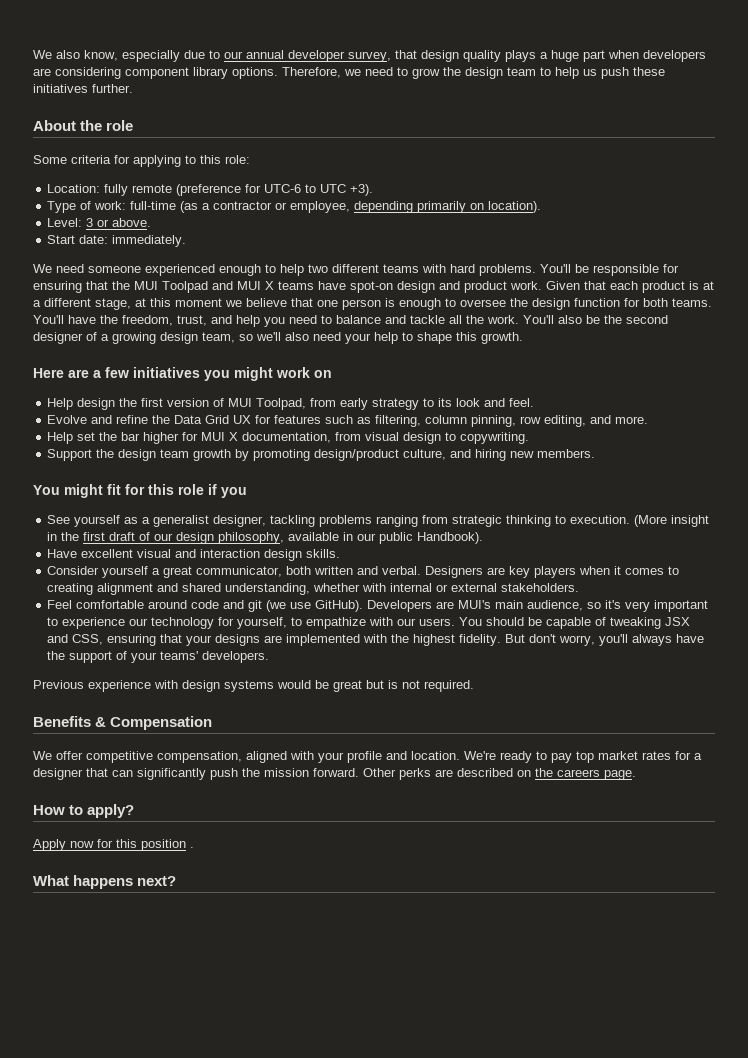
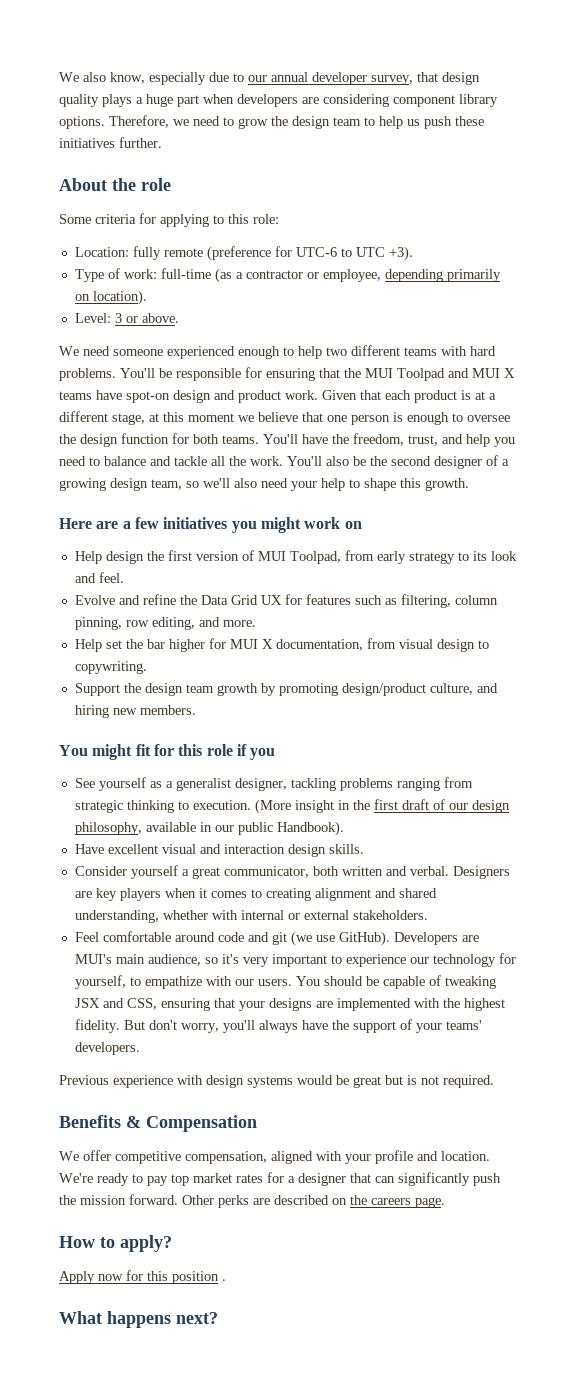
- Start date: immediately.

